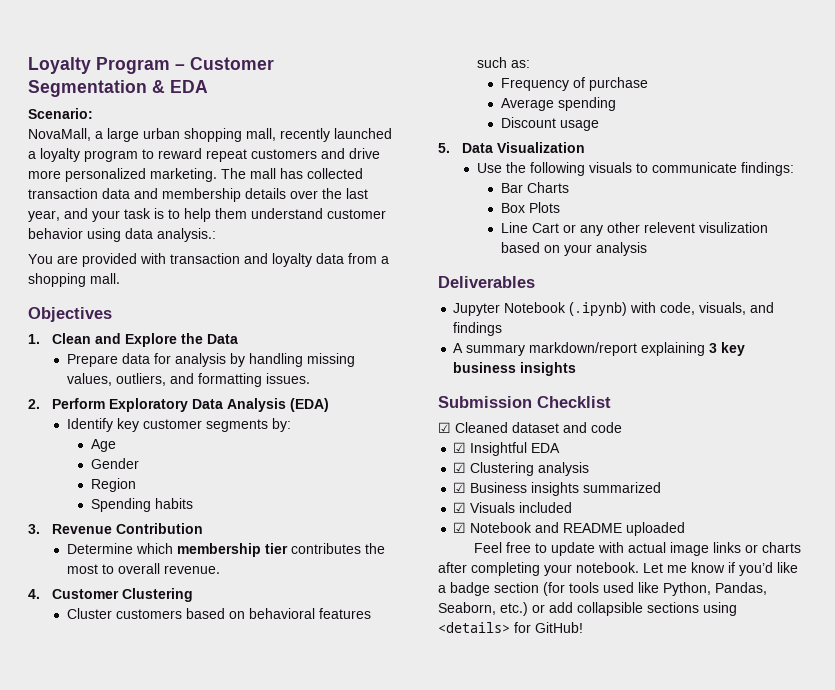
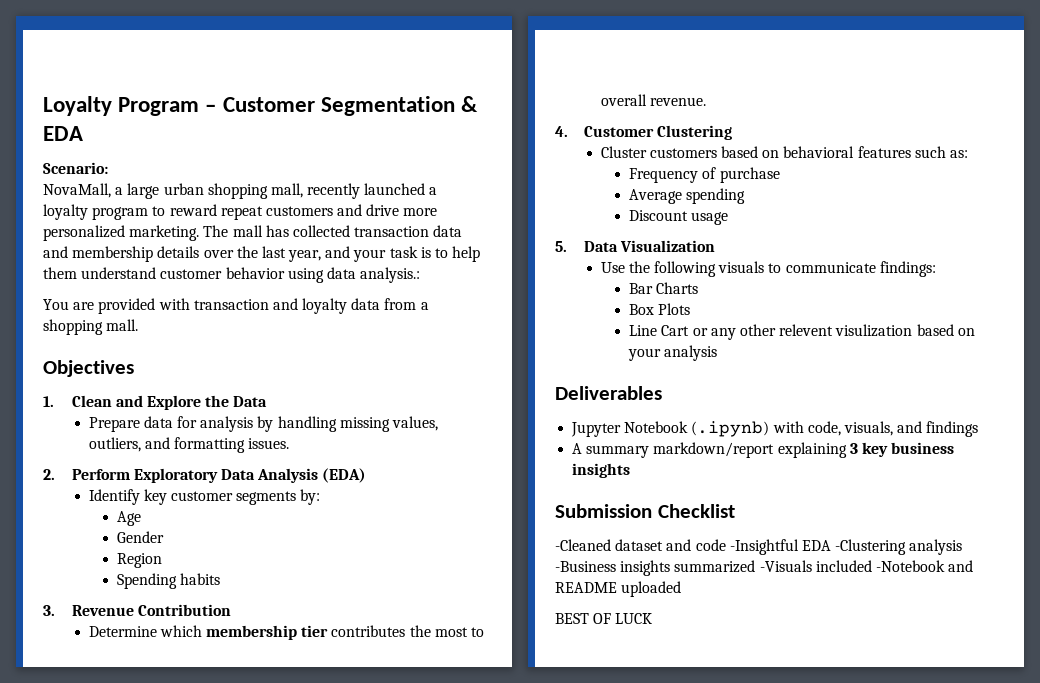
- ☑ Cleaned dataset and code
- ☑ Insightful EDA
- ☑ Clustering analysis
- ☑ Business insights summarized
- ☑ Visuals included
- ☑ Notebook and README uploaded
+ -Cleaned dataset and code -Insightful EDA -Clustering analysis -Business insights summarized -Visuals included -Notebook and README uploaded
- Feel free to update with actual image links or charts after completing your notebook. Let me know if you’d like a badge section (for tools used like Python, Pandas, Seaborn, etc.) or add collapsible sections using <details> for GitHub!
+ BEST OF LUCK

